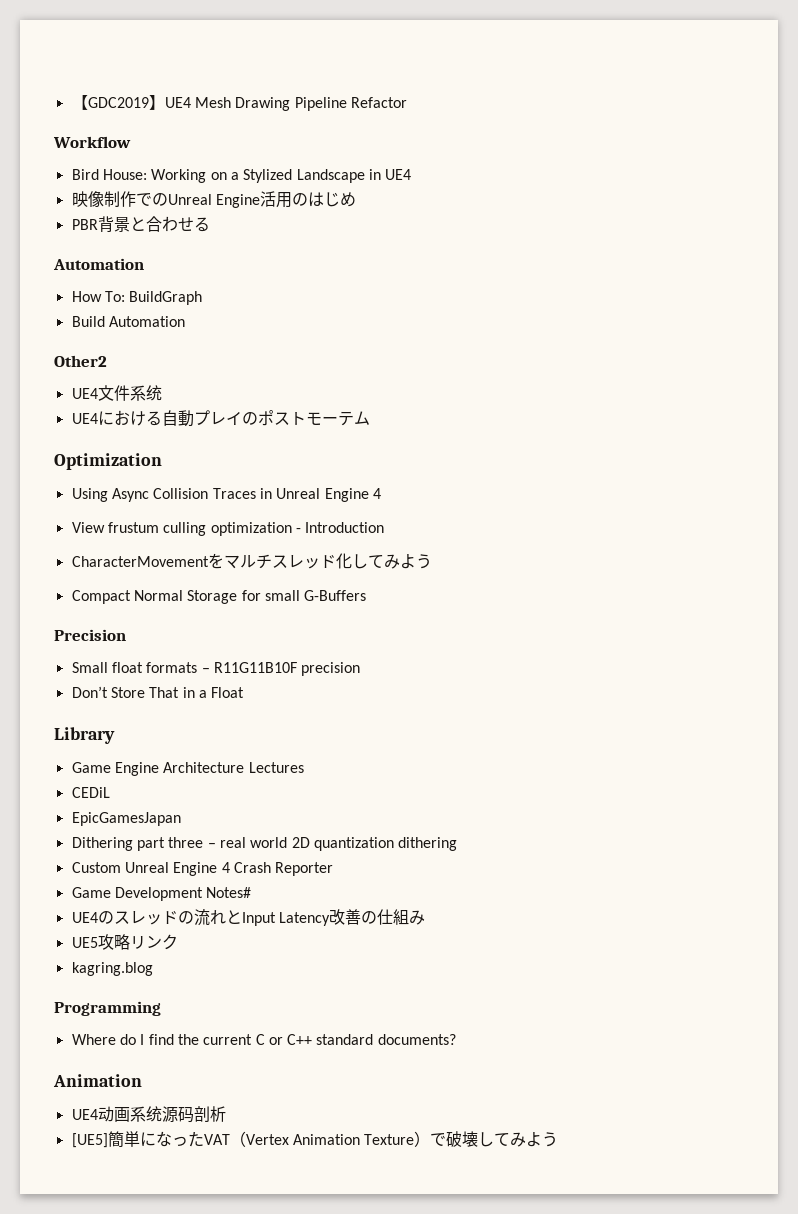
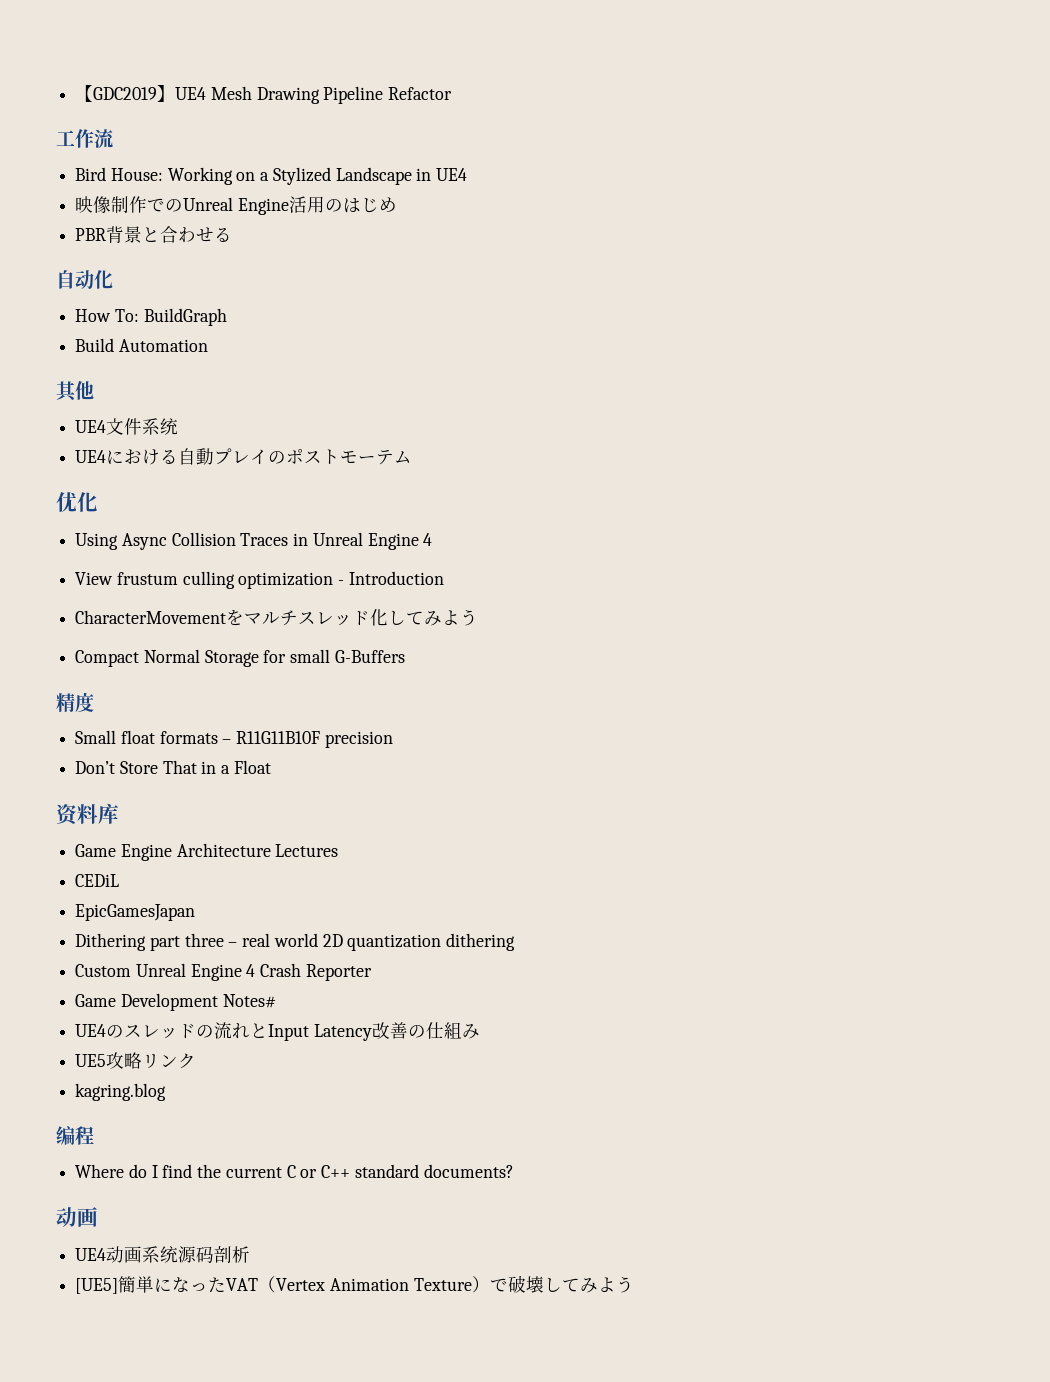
- Workflow
+ 工作流
  PBR背景と合わせる
- Automation
+ 自动化
- Other2
+ 其他
- Optimization
+ 优化
- Precision
+ 精度
- Library
+ 资料库
- Programming
+ 编程
  Where do I find the current C or C++ standard documents?
- Animation
+ 动画

